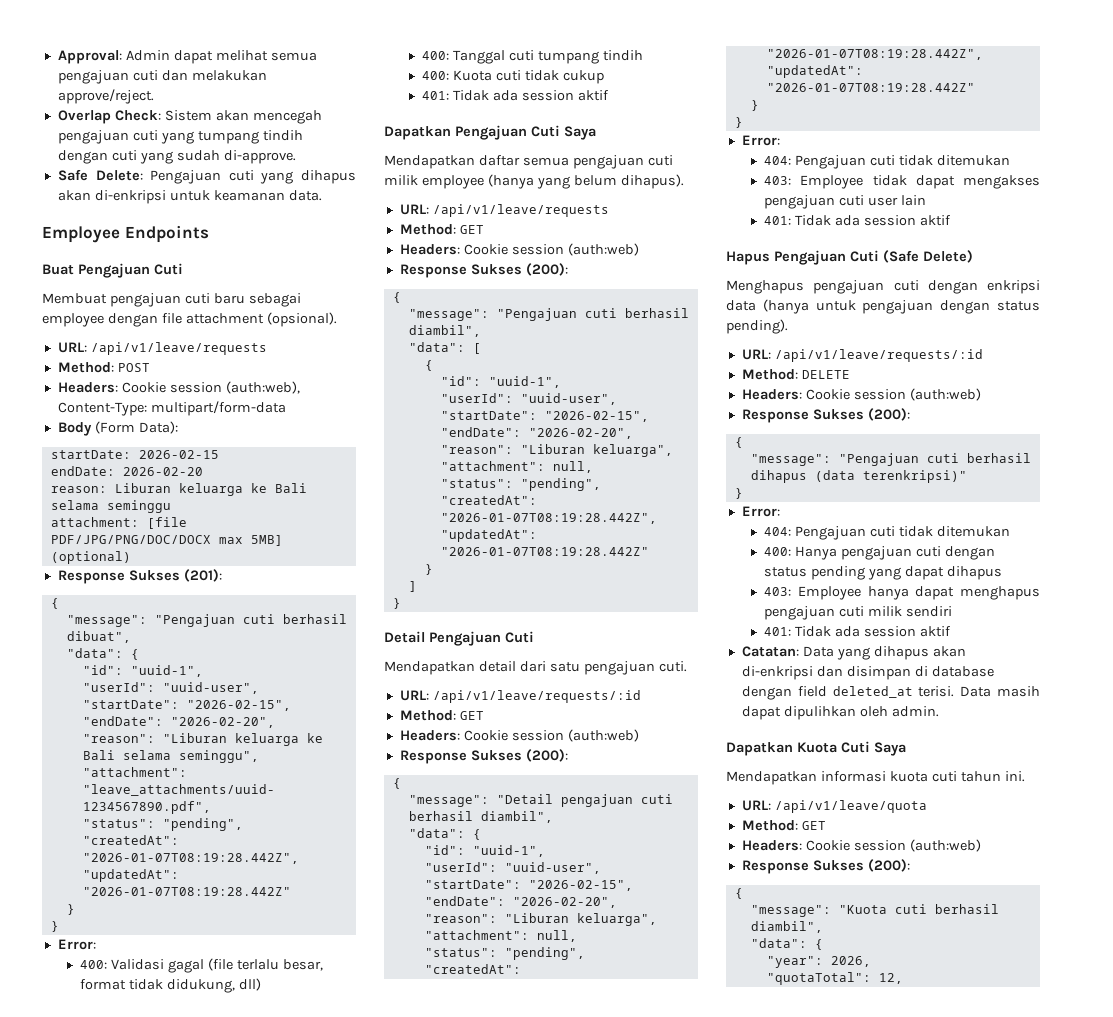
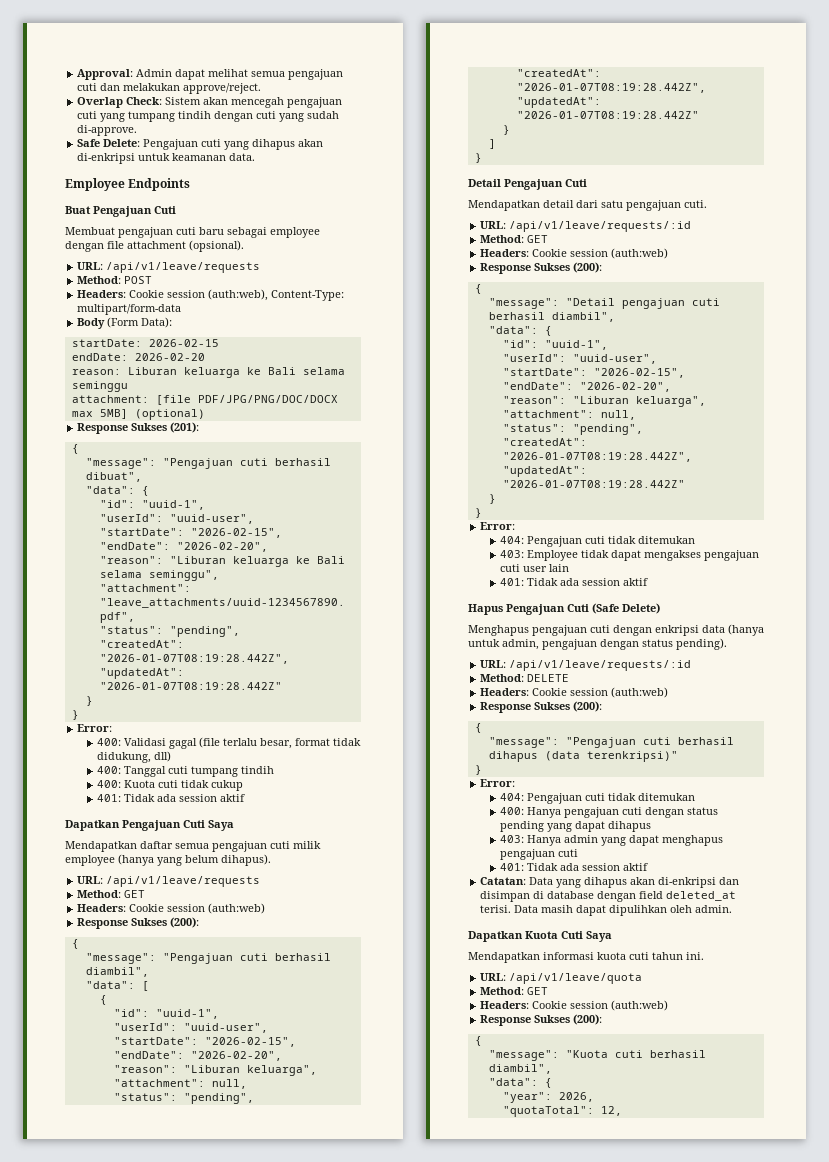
- Menghapus pengajuan cuti dengan enkripsi data (hanya untuk pengajuan dengan status pending).
+ Menghapus pengajuan cuti dengan enkripsi data (hanya untuk admin, pengajuan dengan status pending).
- 403: Employee hanya dapat menghapus pengajuan cuti milik sendiri
+ 403: Hanya admin yang dapat menghapus pengajuan cuti

